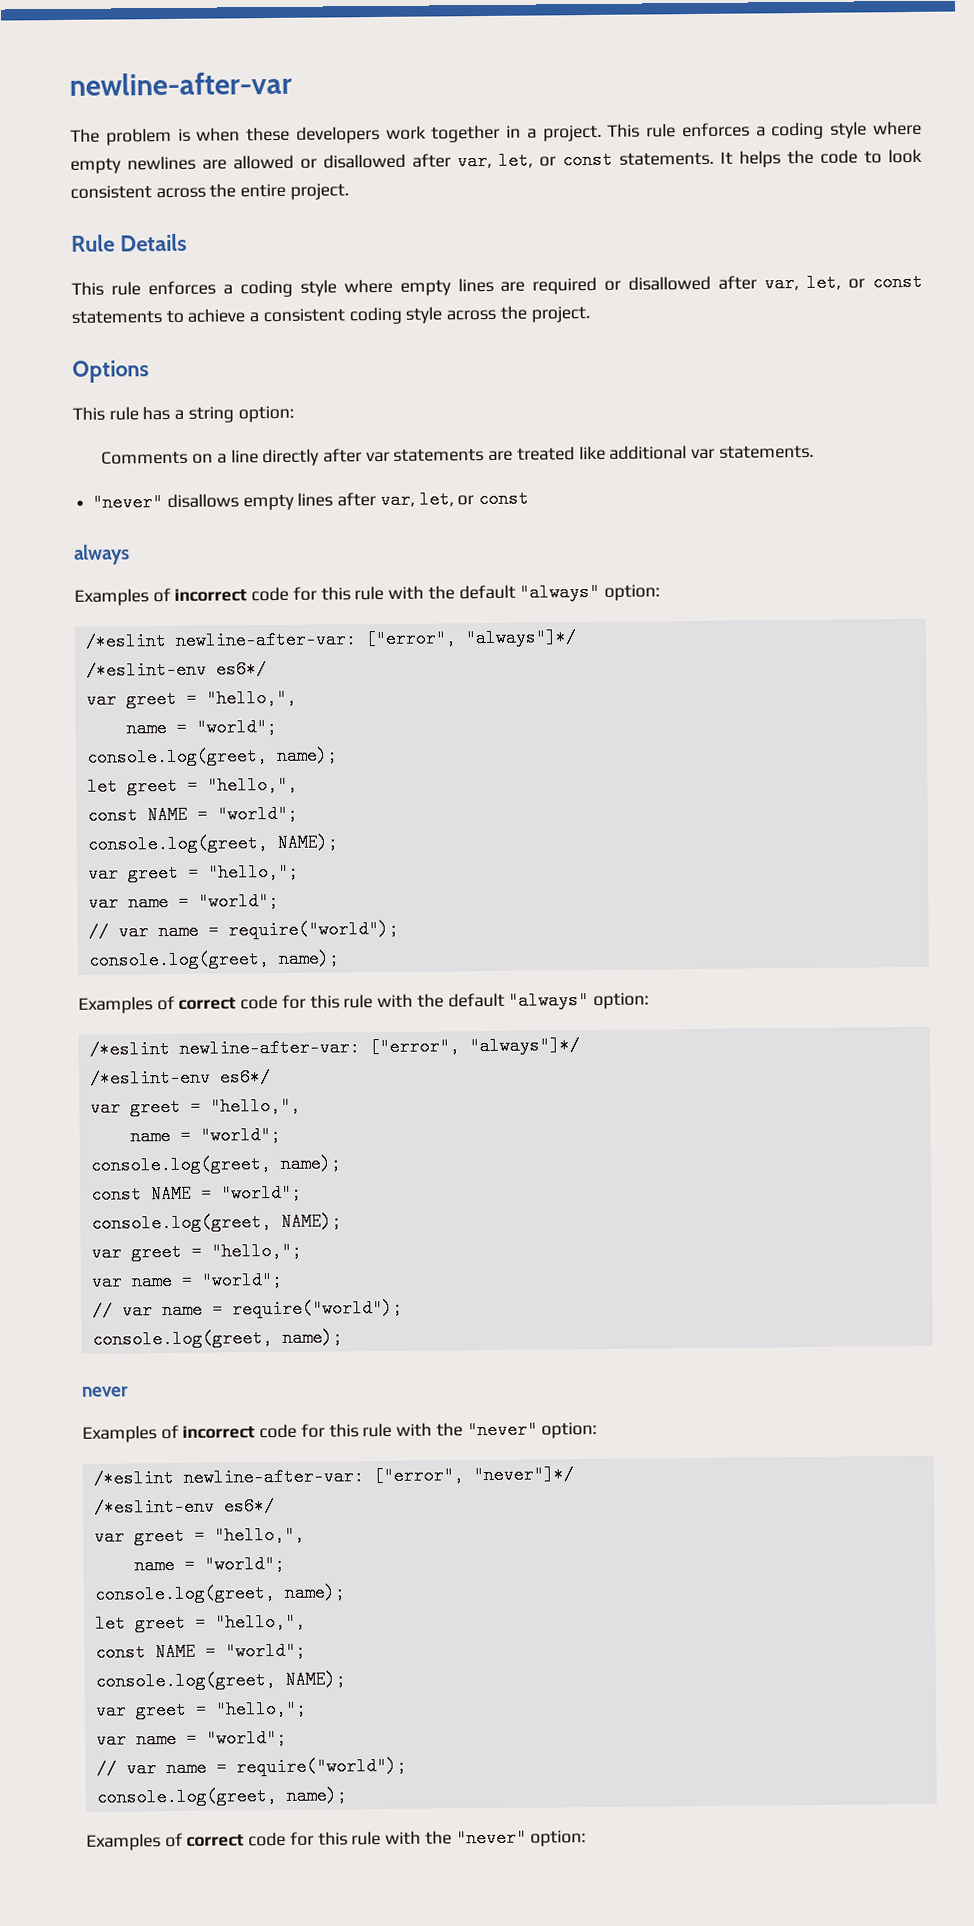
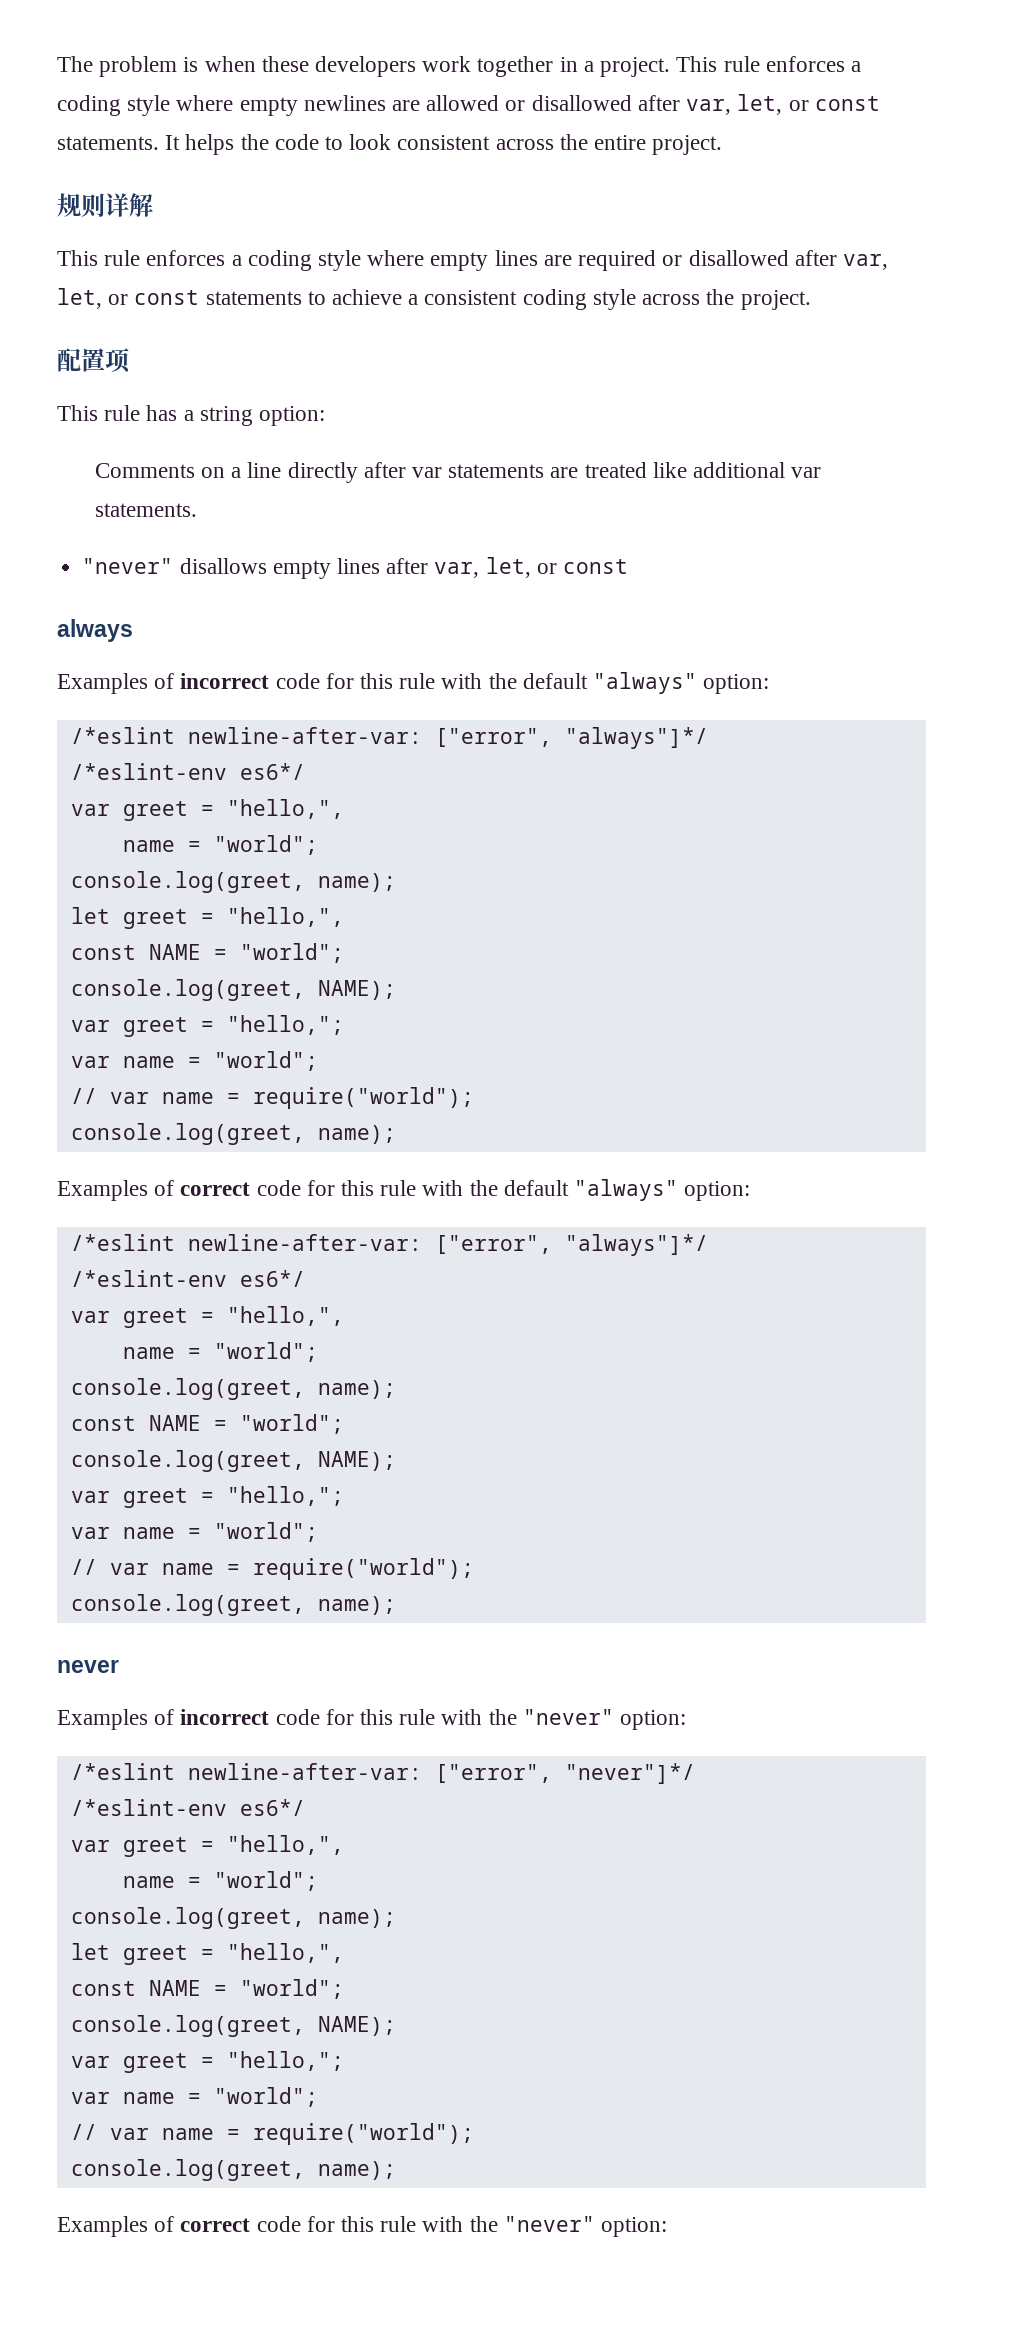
- newline-after-var
- Rule Details
+ 规则详解
- Options
+ 配置项

